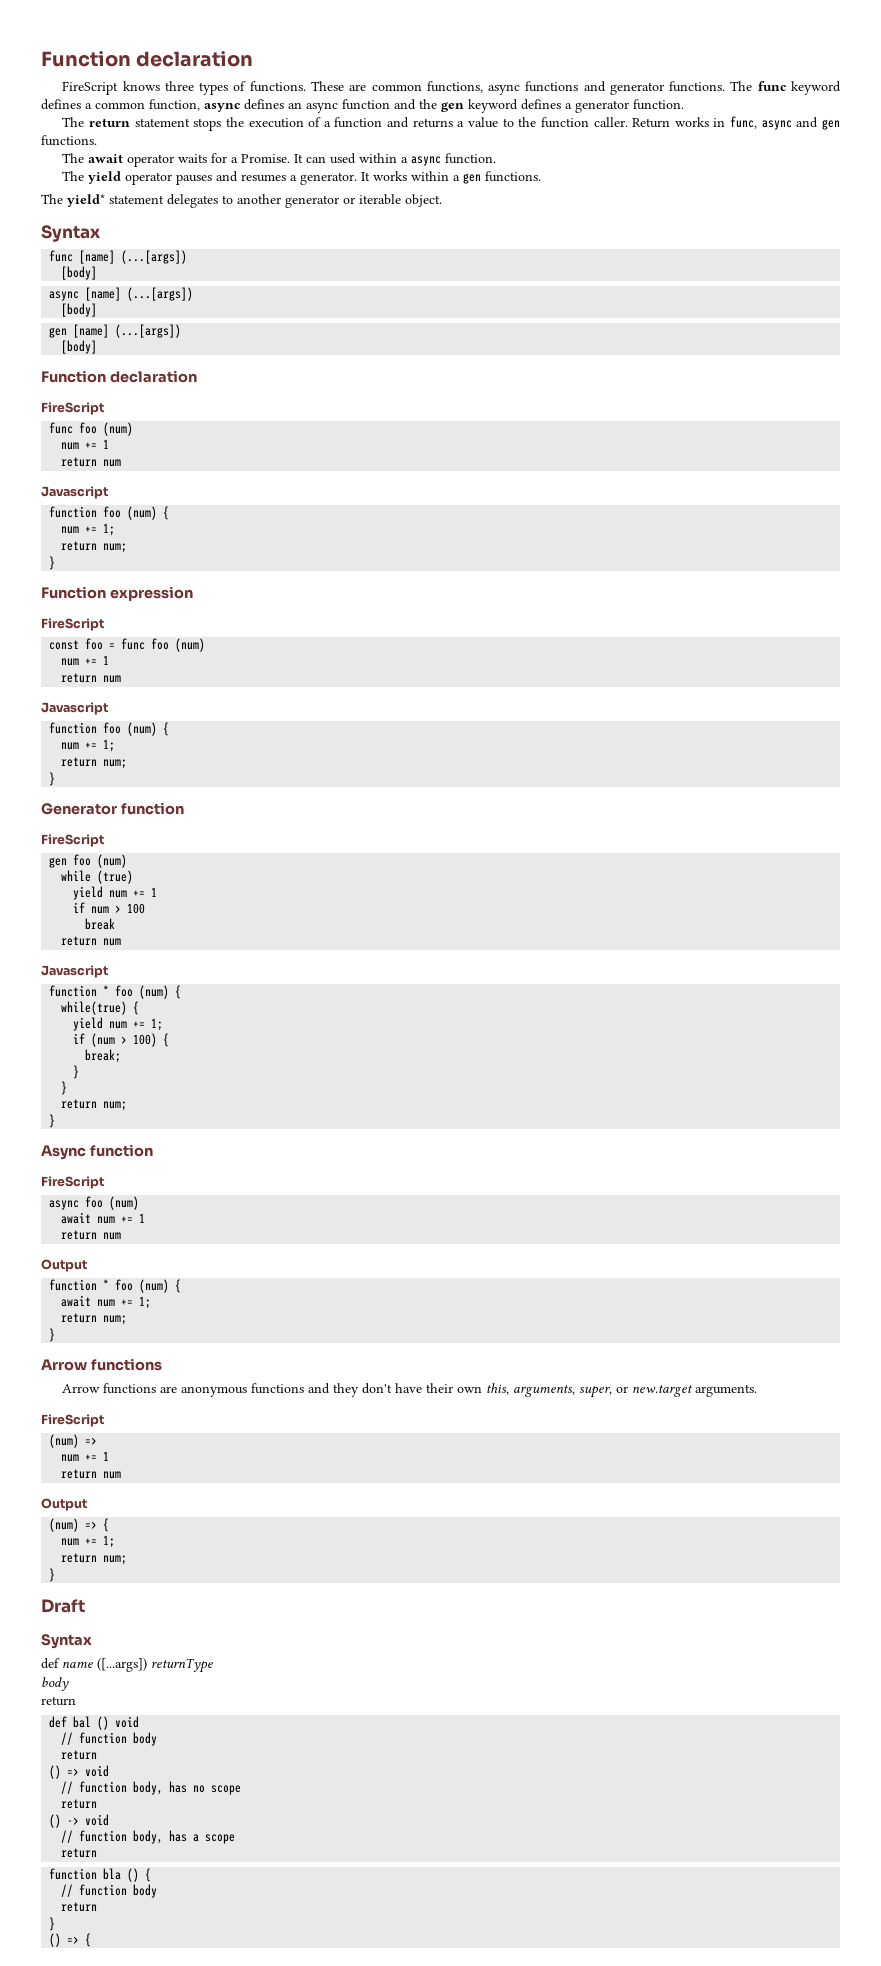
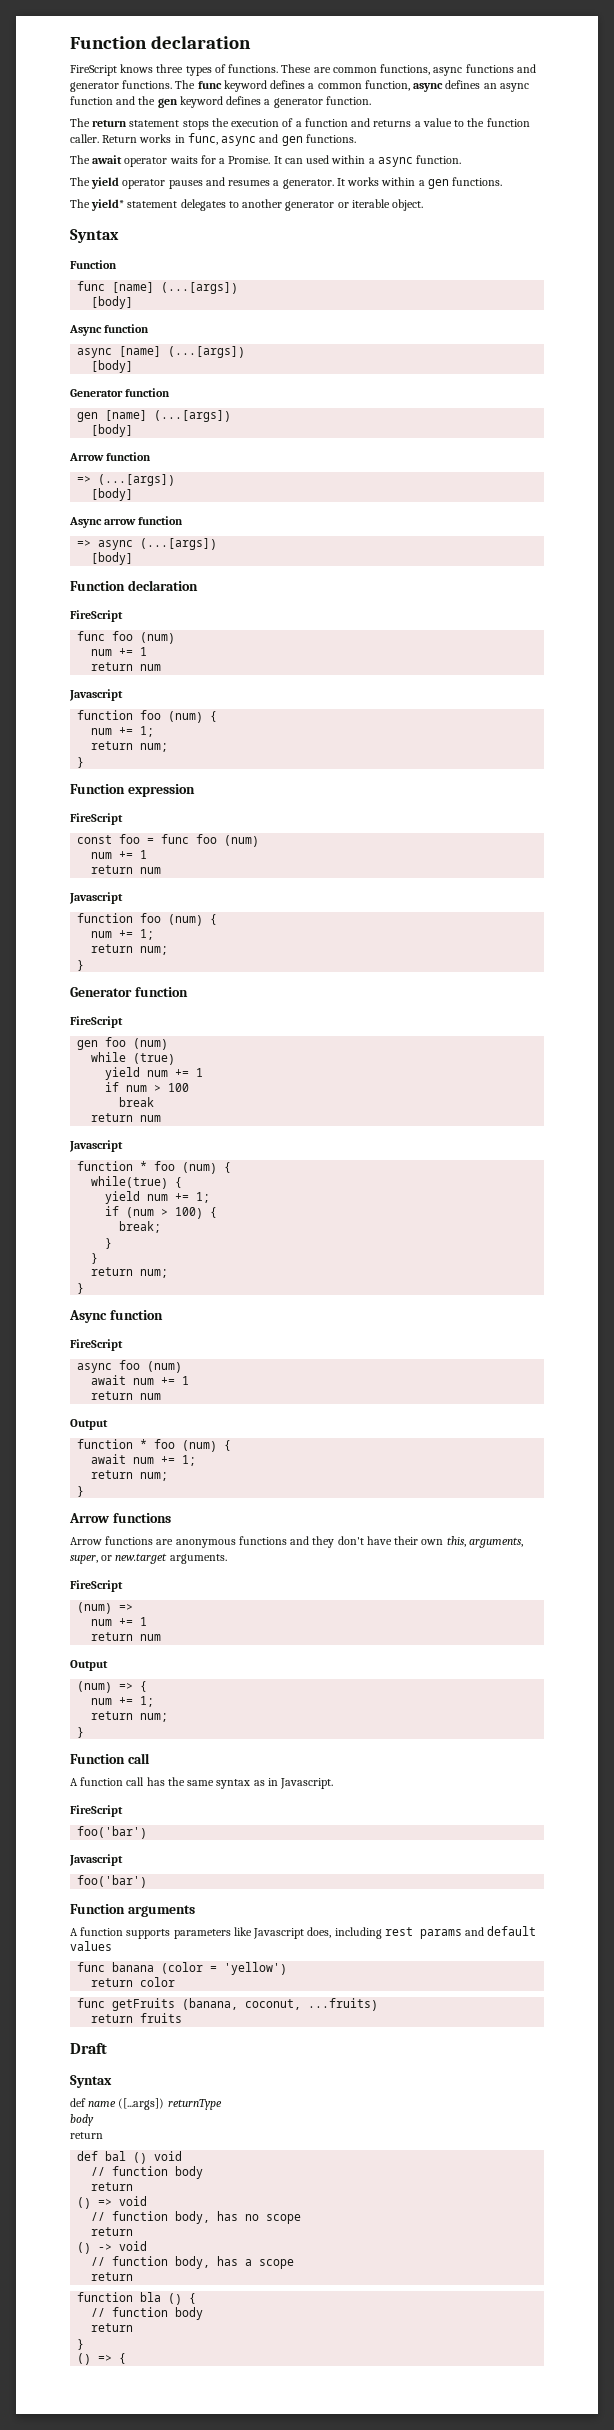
  The yield* statement delegates to another generator or iterable object.
  Syntax
+ Function
  func [name] (...[args])
  [body]
+ Async function
  async [name] (...[args])
  [body]
+ Generator function
+ Arrow function
+ => (...[args])
+ [body]
+ Async arrow function
+ => async (...[args])
+ [body]
+ Function call
+ A function call has the same syntax as in Javascript.
+ FireScript
+ foo('bar')
+ Javascript
+ foo('bar')
+ Function arguments
+ A function supports parameters like Javascript does, including rest params and default values
+ func banana (color = 'yellow')
+ return color
+ func getFruits (banana, coconut, ...fruits)
+ return fruits

